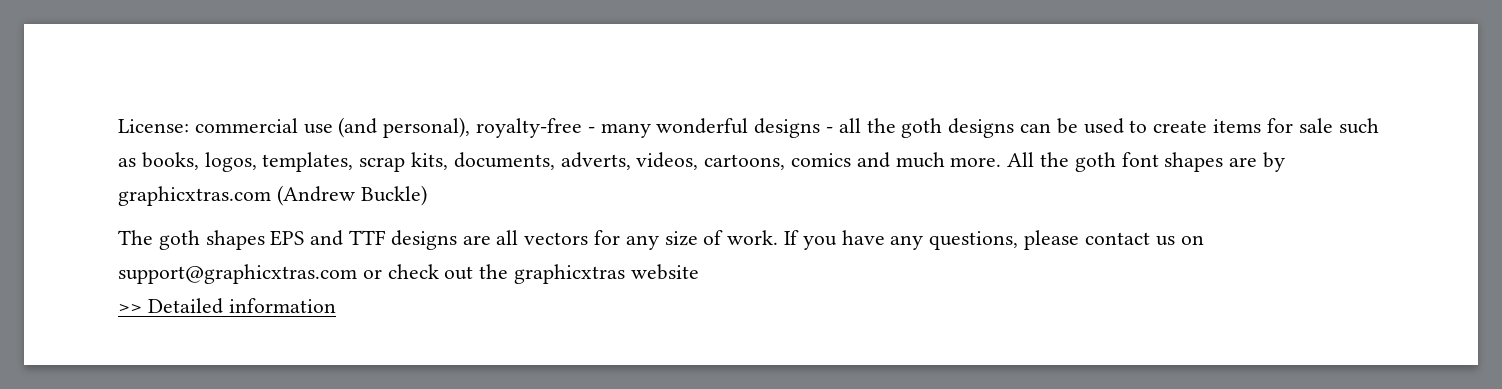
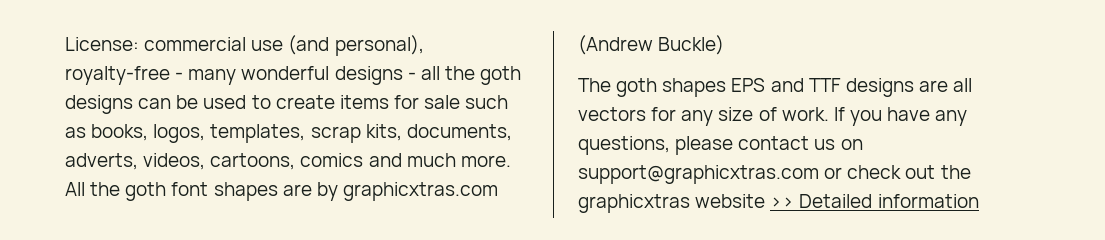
- If you have any questions, please contact us on support@graphicxtras.com or check out the graphicxtras website
- >> Detailed information
+ If you have any questions, please contact us on support@graphicxtras.com or check out the graphicxtras website >> Detailed information

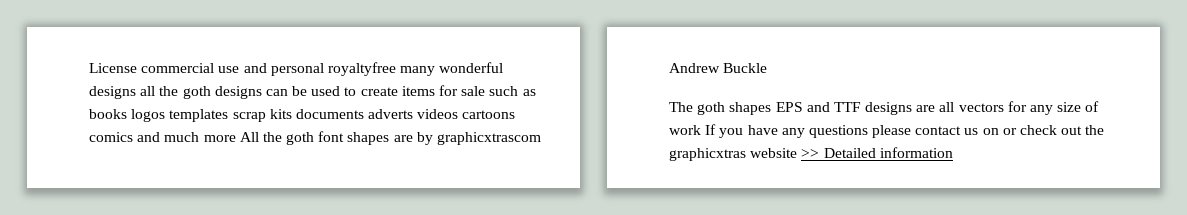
- License: commercial use (and personal), royalty-free - many wonderful designs - all the goth designs can be used to create items for sale such as books, logos, templates, scrap kits, documents, adverts, videos, cartoons, comics and much more. All the goth font shapes are by graphicxtras.com (Andrew Buckle)
+ License commercial use and personal royaltyfree many wonderful designs all the goth designs can be used to create items for sale such as books logos templates scrap kits documents adverts videos cartoons comics and much more All the goth font shapes are by graphicxtrascom Andrew Buckle
- The goth shapes EPS and TTF designs are all vectors for any size of work. If you have any questions, please contact us on support@graphicxtras.com or check out the graphicxtras website >> Detailed information
+ The goth shapes EPS and TTF designs are all vectors for any size of work If you have any questions please contact us on or check out the graphicxtras website >> Detailed information

